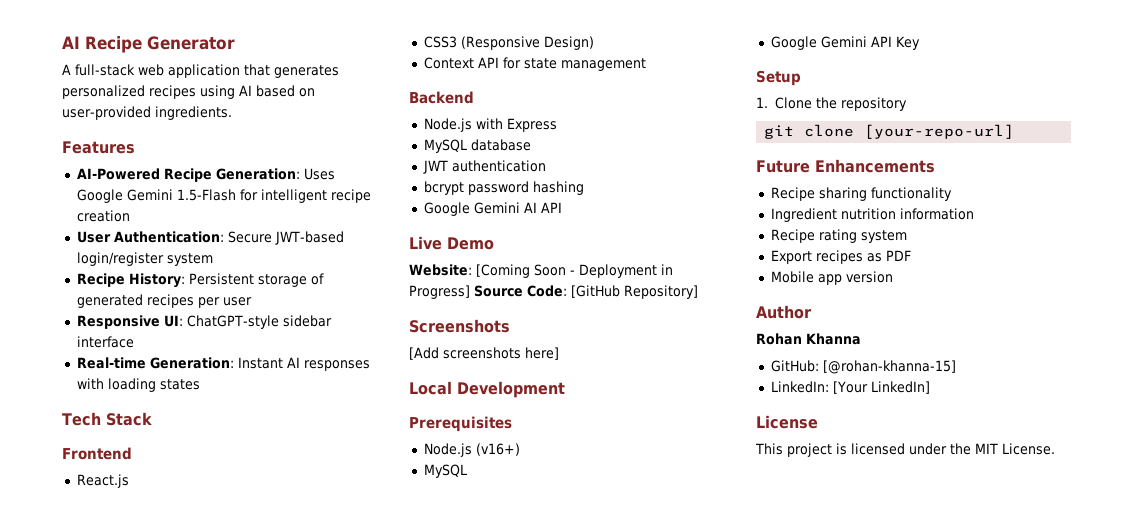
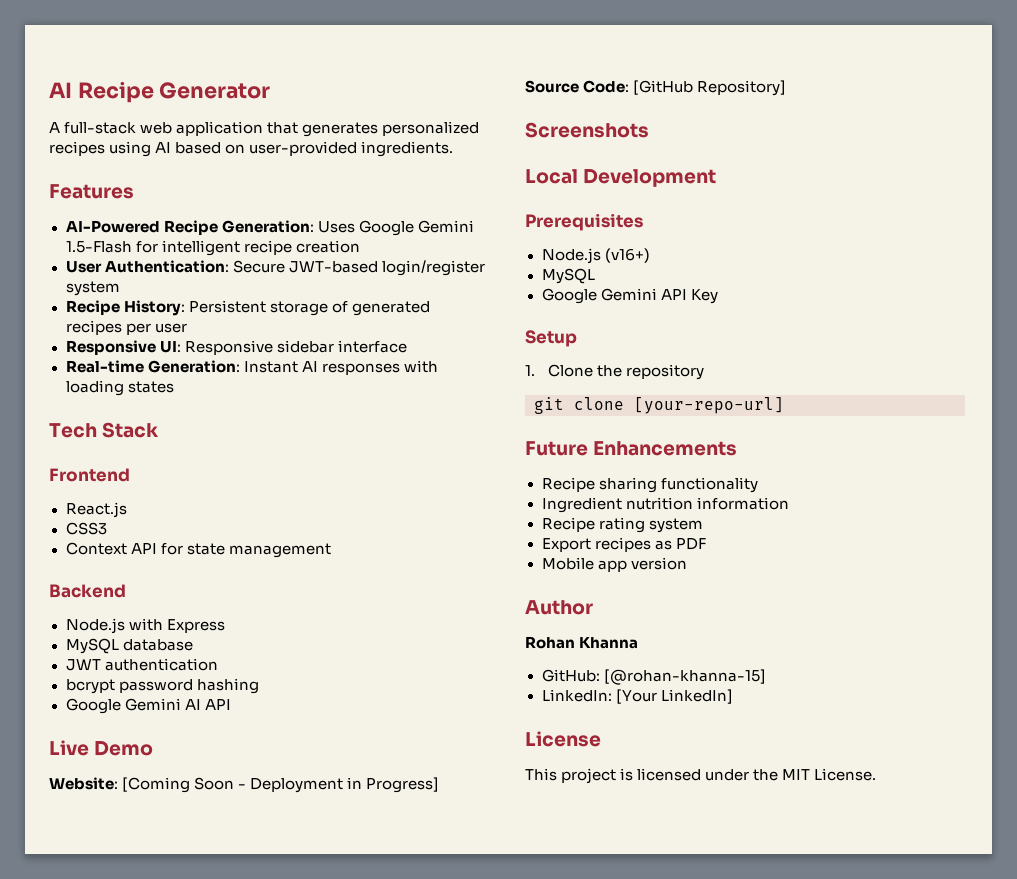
- Responsive UI: ChatGPT-style sidebar interface
+ Responsive UI: Responsive sidebar interface
- CSS3 (Responsive Design)
+ CSS3
- [Add screenshots here]

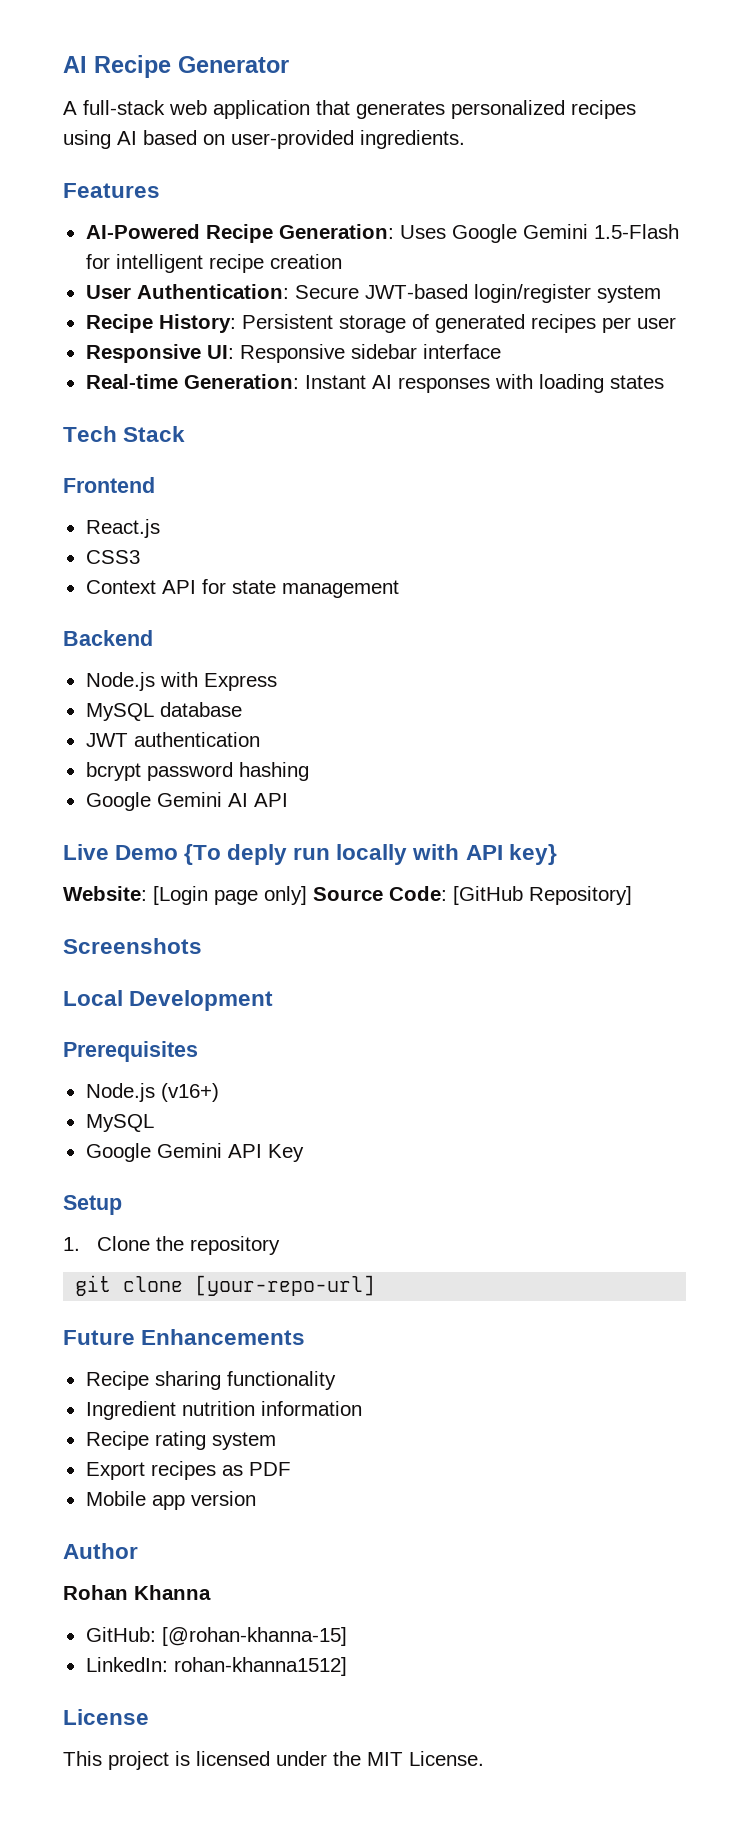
- Live Demo
- Website: [Coming Soon - Deployment in Progress] Source Code: [GitHub Repository]
+ Live Demo {To deply run locally with API key}
+ Website: [Login page only] Source Code: [GitHub Repository]
- LinkedIn: [Your LinkedIn]
+ LinkedIn: rohan-khanna1512]

